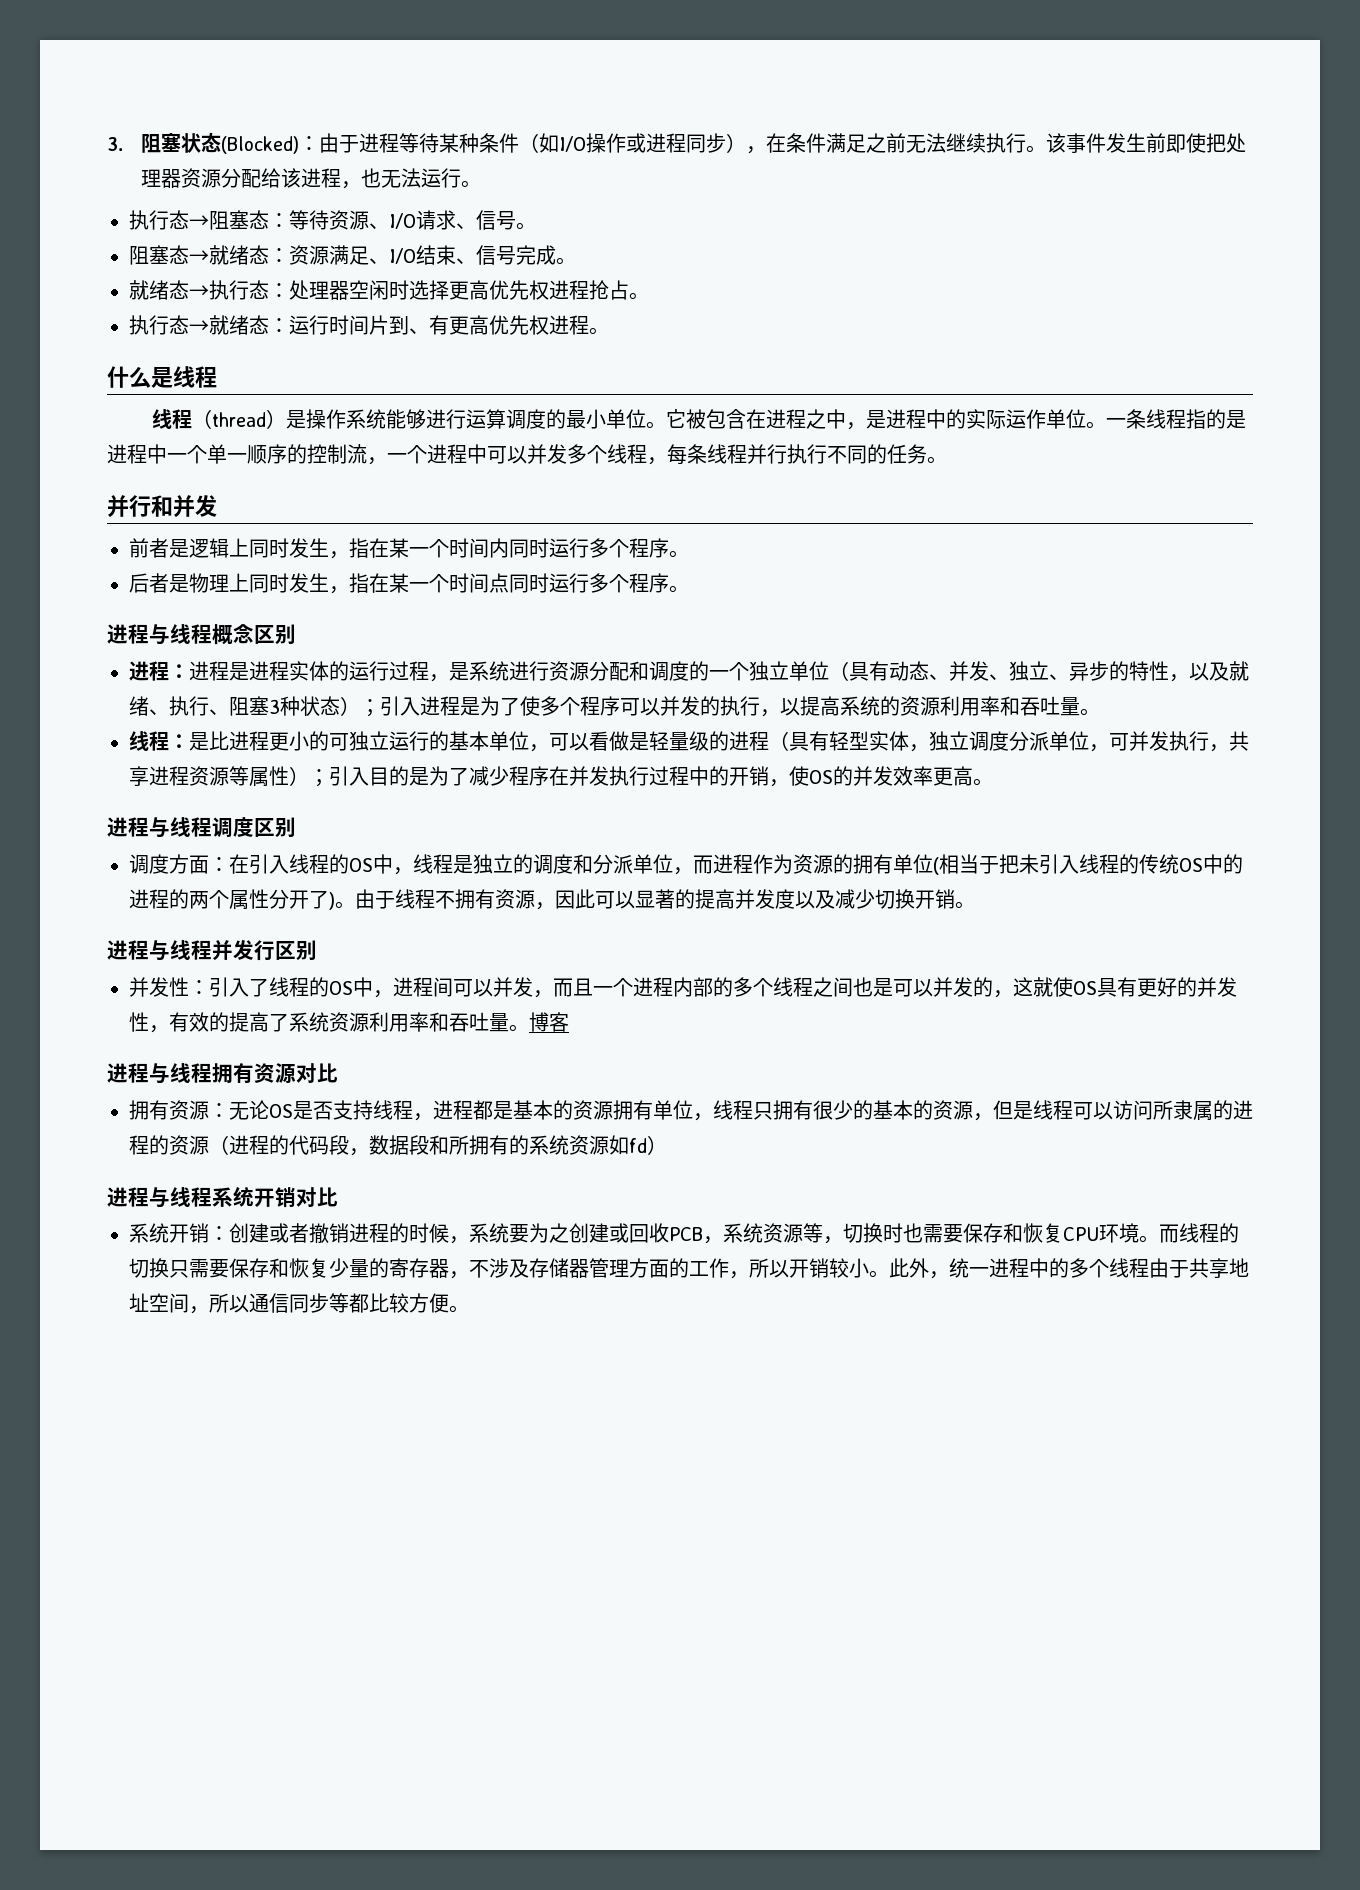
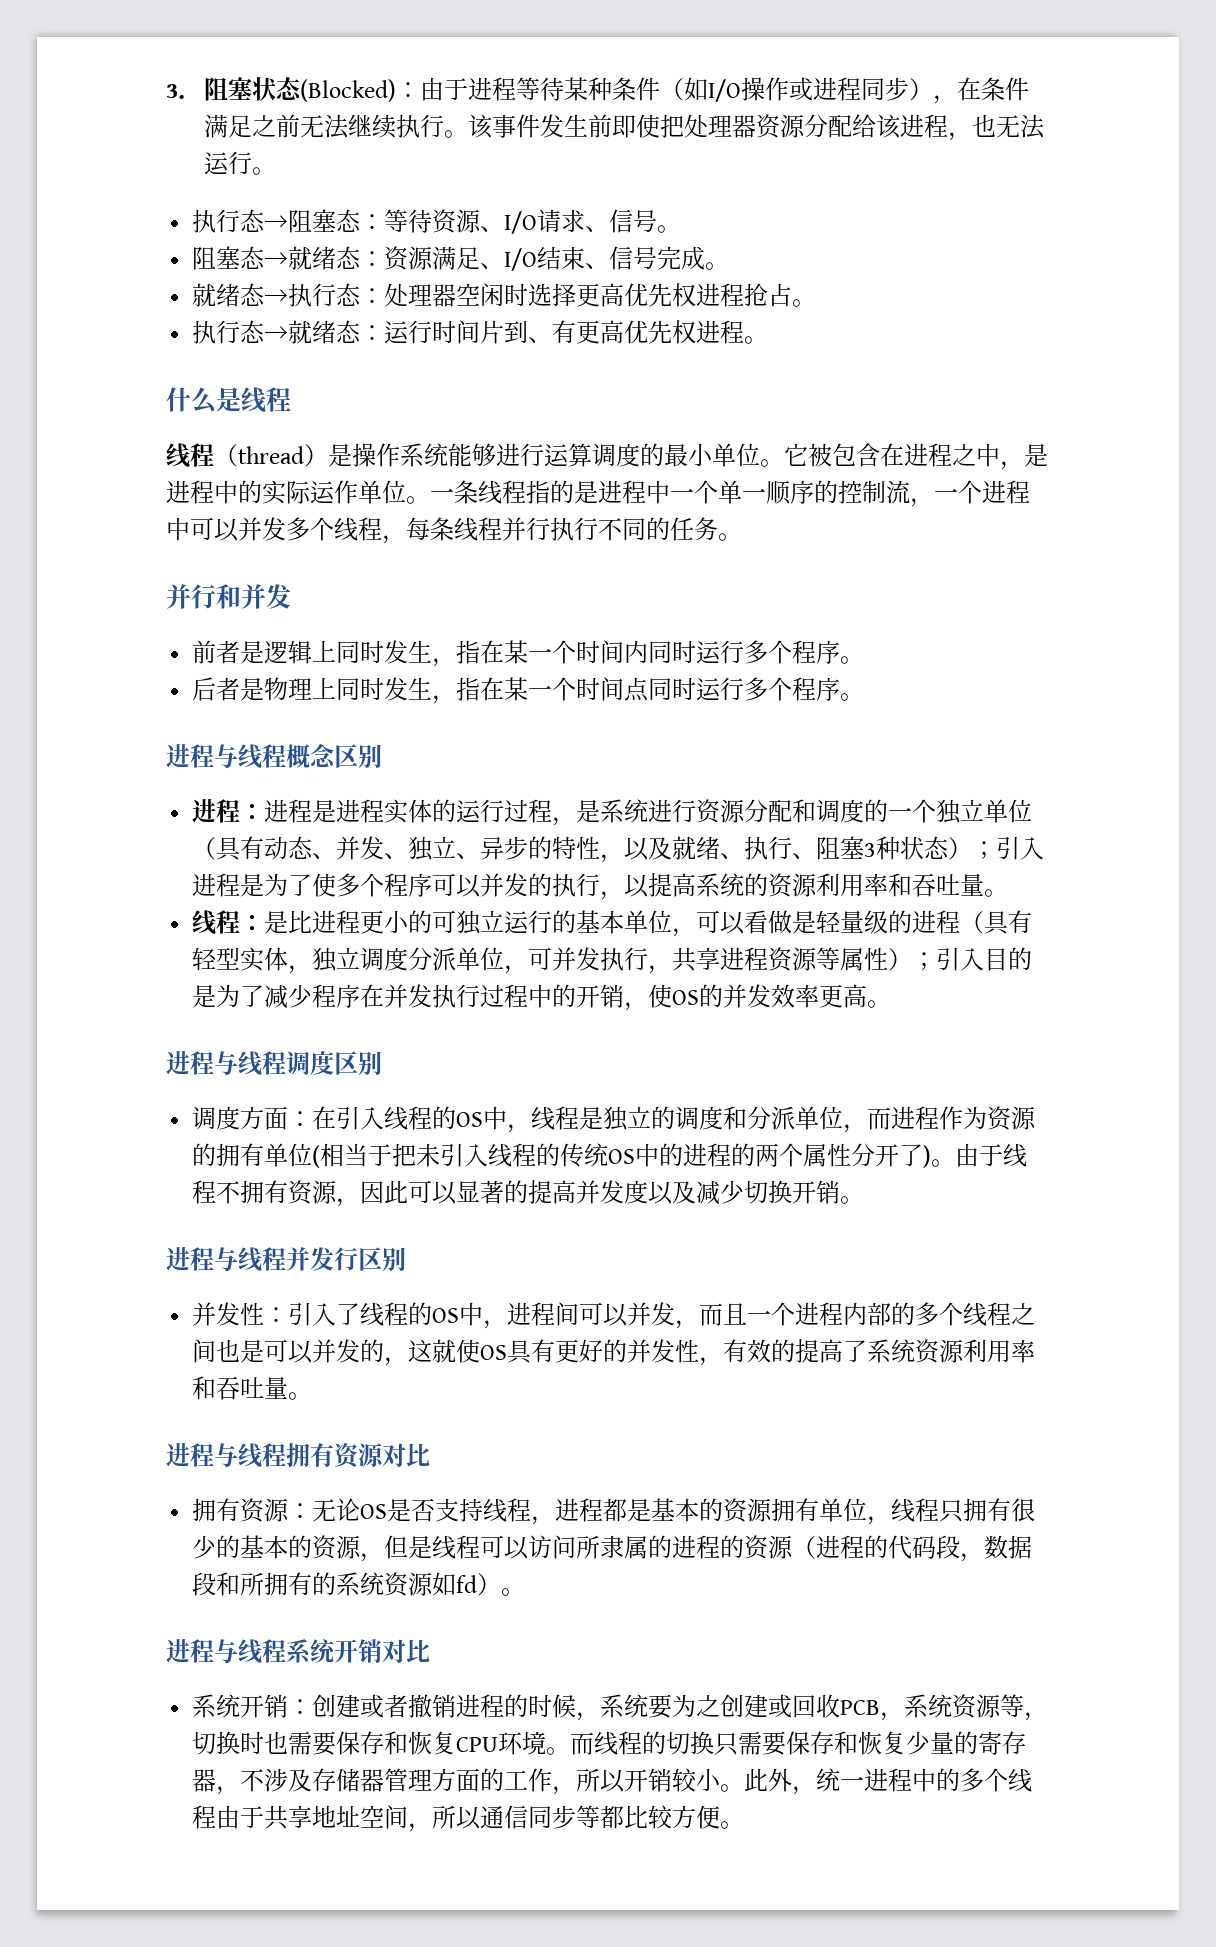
- 博客
- 拥有资源：无论OS是否支持线程，进程都是基本的资源拥有单位，线程只拥有很少的基本的资源，但是线程可以访问所隶属的进程的资源（进程的代码段，数据段和所拥有的系统资源如fd）
+ 拥有资源：无论OS是否支持线程，进程都是基本的资源拥有单位，线程只拥有很少的基本的资源，但是线程可以访问所隶属的进程的资源（进程的代码段，数据段和所拥有的系统资源如fd）。

